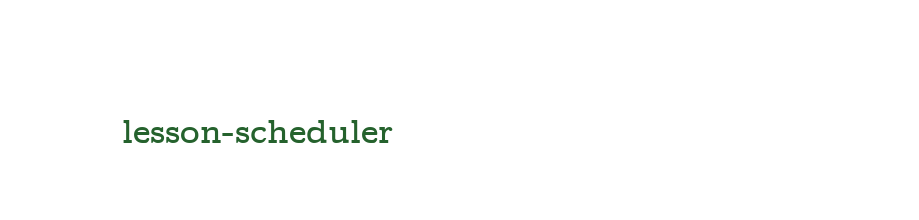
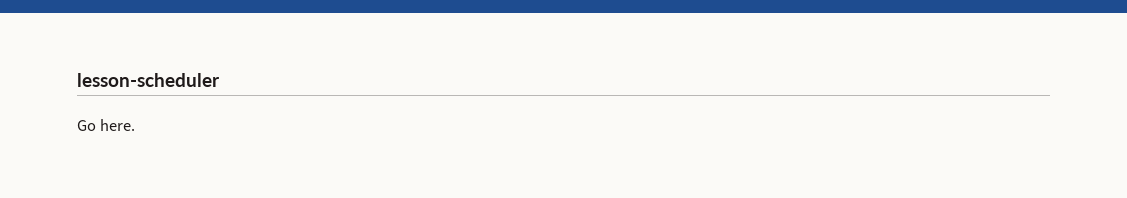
+ Go here.

